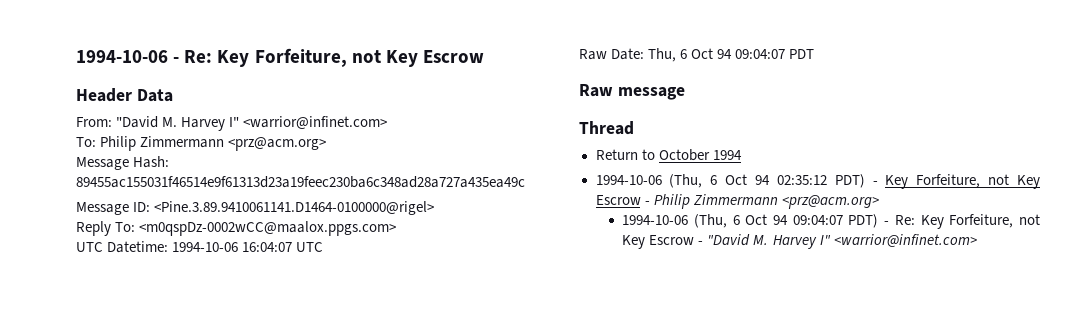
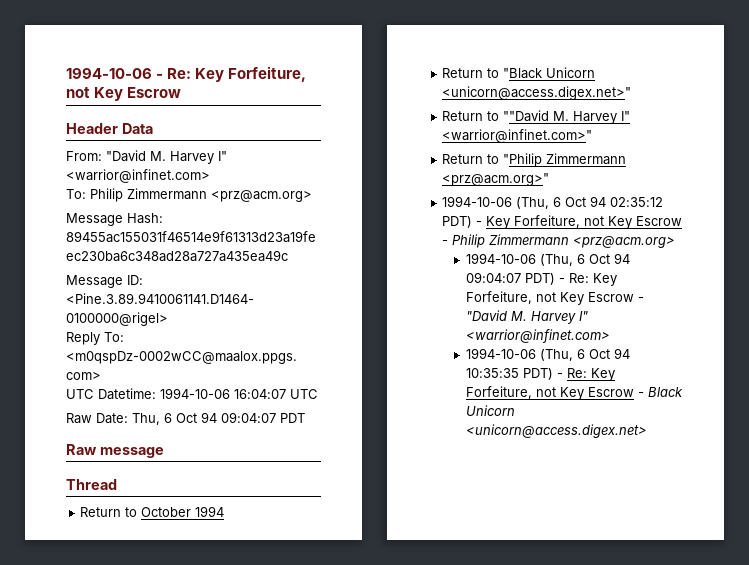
+ Return to "Black Unicorn <unicorn@access.digex.net>"
+ Return to ""David M. Harvey I" <warrior@infinet.com>"
+ Return to "Philip Zimmermann <prz@acm.org>"
+ 1994-10-06 (Thu, 6 Oct 94 10:35:35 PDT) - Re: Key Forfeiture, not Key Escrow - Black Unicorn <unicorn@access.digex.net>

